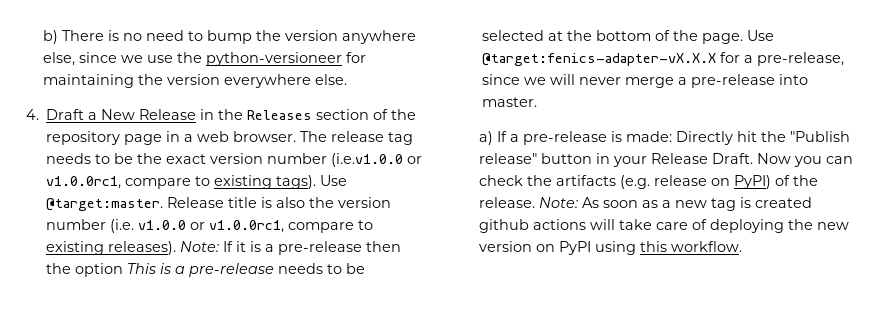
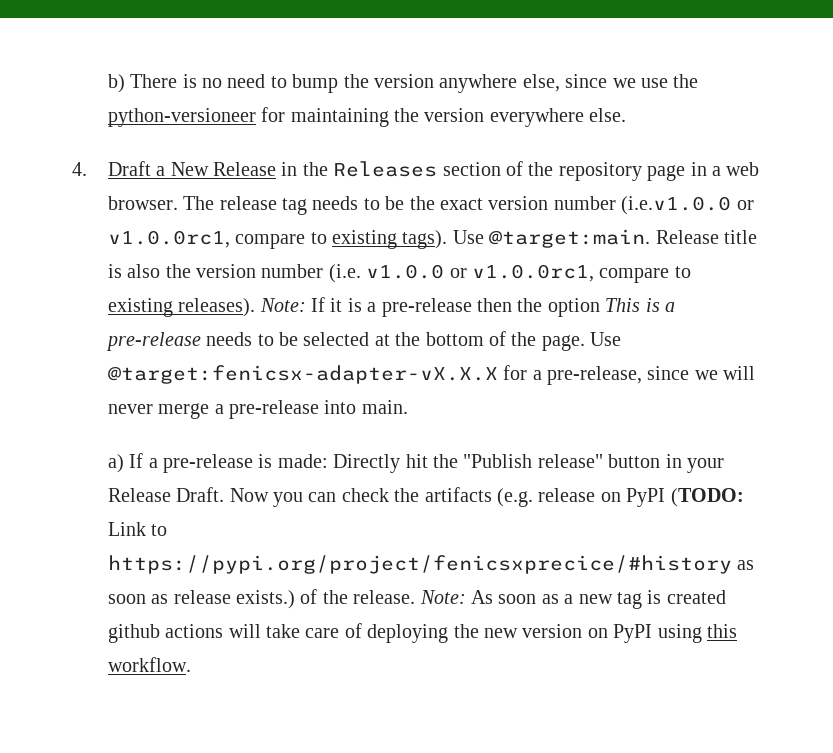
- Use @target:master.
+ Use @target:main.
- Use @target:fenics-adapter-vX.X.X for a pre-release, since we will never merge a pre-release into master.
+ Use @target:fenicsx-adapter-vX.X.X for a pre-release, since we will never merge a pre-release into main.
- Now you can check the artifacts (e.g. release on PyPI) of the release.
+ Now you can check the artifacts (e.g. release on PyPI (TODO: Link to https://pypi.org/project/fenicsxprecice/#history as soon as release exists.) of the release.

